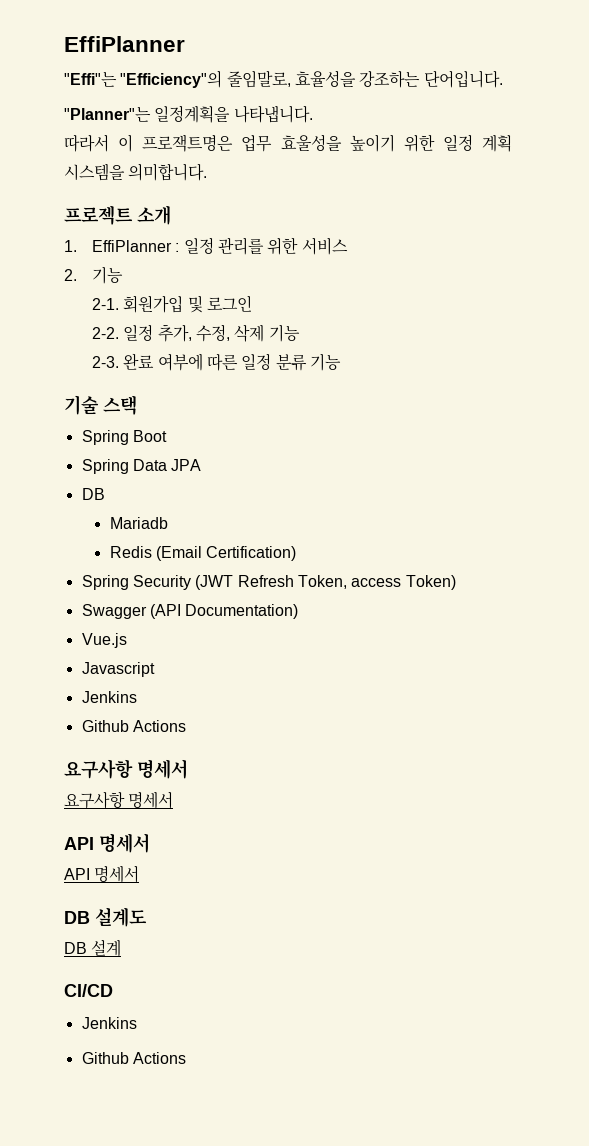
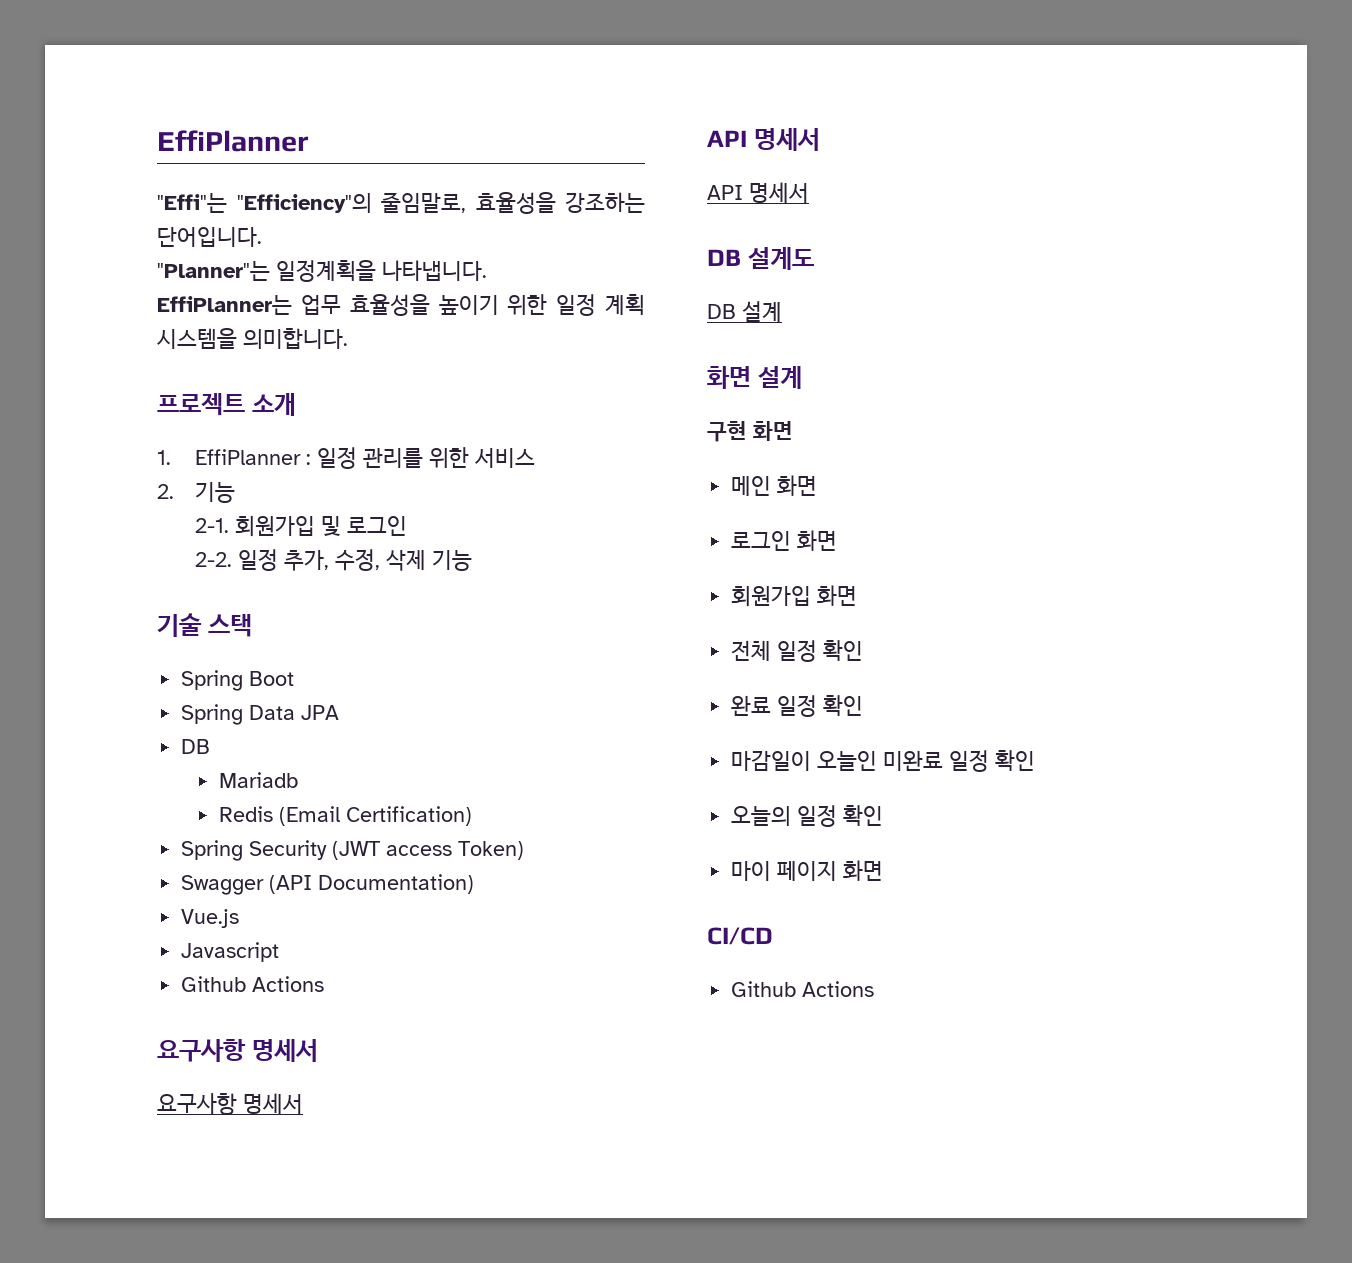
- 따라서 이 프로잭트명은 업무 효울성을 높이기 위한 일정 계획 시스템을 의미합니다.
+ EffiPlanner는 업무 효율성을 높이기 위한 일정 계획 시스템을 의미합니다.
- 2-3. 완료 여부에 따른 일정 분류 기능
- Spring Security (JWT Refresh Token, access Token)
+ Spring Security (JWT access Token)
  Javascript
- Jenkins
+ 화면 설계
+ 구현 화면
+ 메인 화면
+ 로그인 화면
+ 회원가입 화면
+ 전체 일정 확인
+ 완료 일정 확인
+ 마감일이 오늘인 미완료 일정 확인
+ 오늘의 일정 확인
+ 마이 페이지 화면
  CI/CD
- Jenkins

